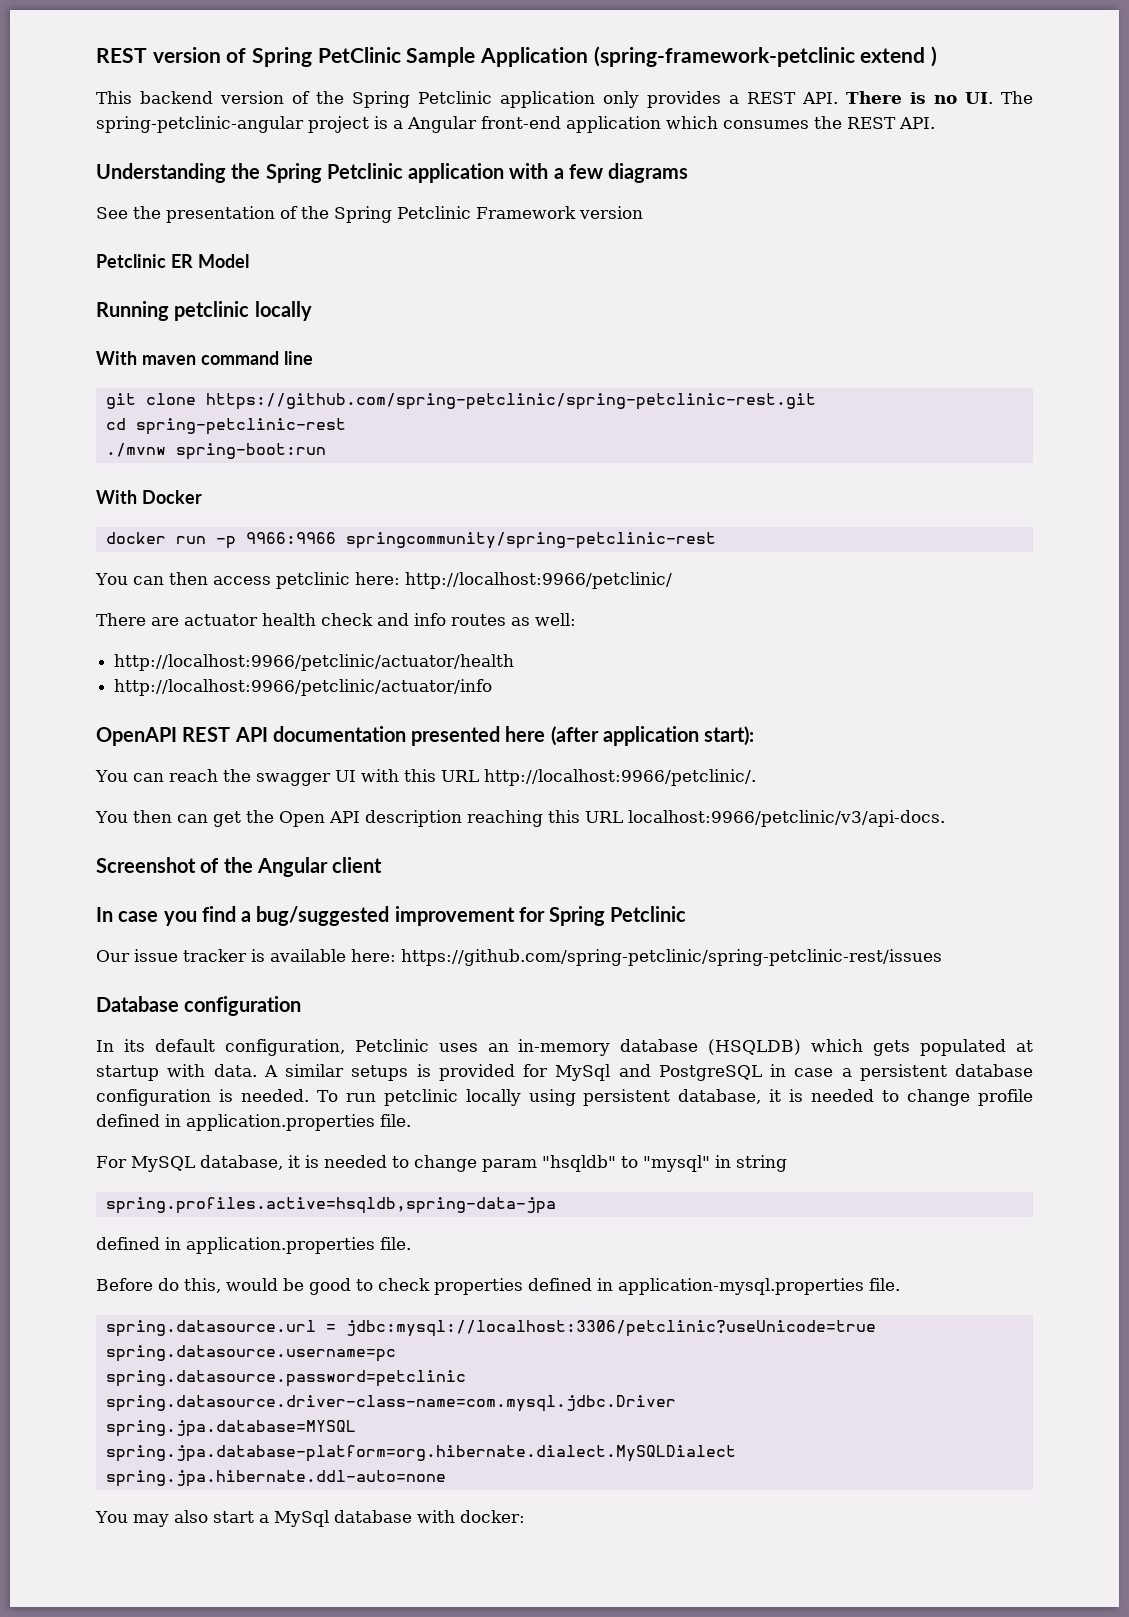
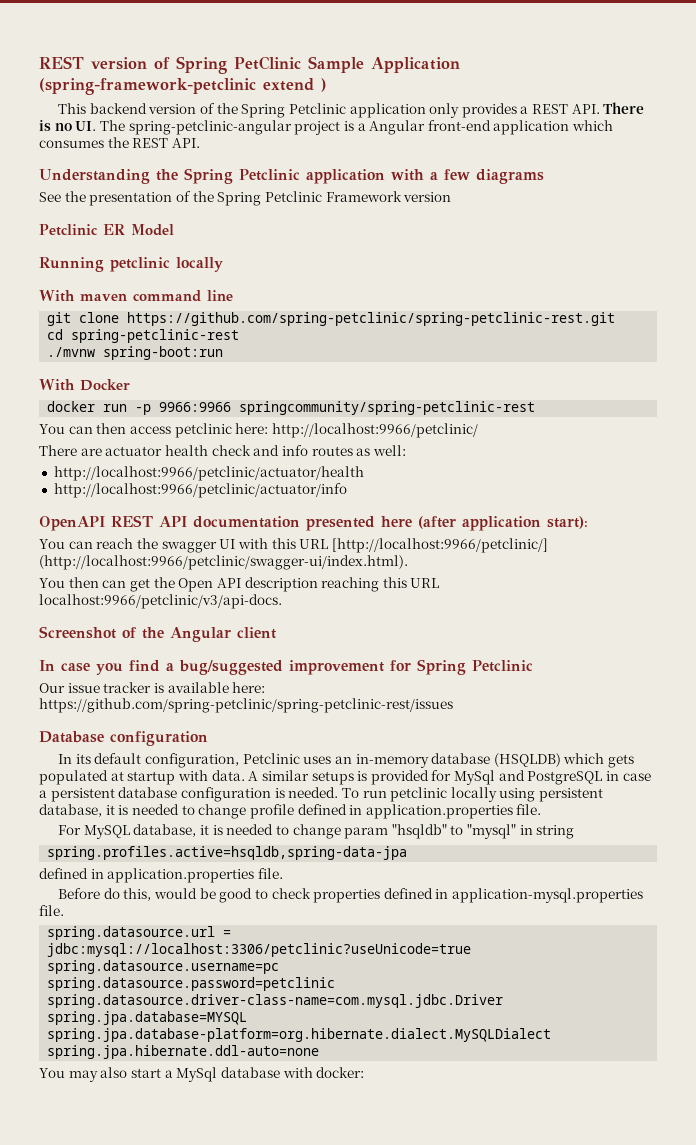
- You can reach the swagger UI with this URL http://localhost:9966/petclinic/.
+ You can reach the swagger UI with this URL [http://localhost:9966/petclinic/] (http://localhost:9966/petclinic/swagger-ui/index.html).

